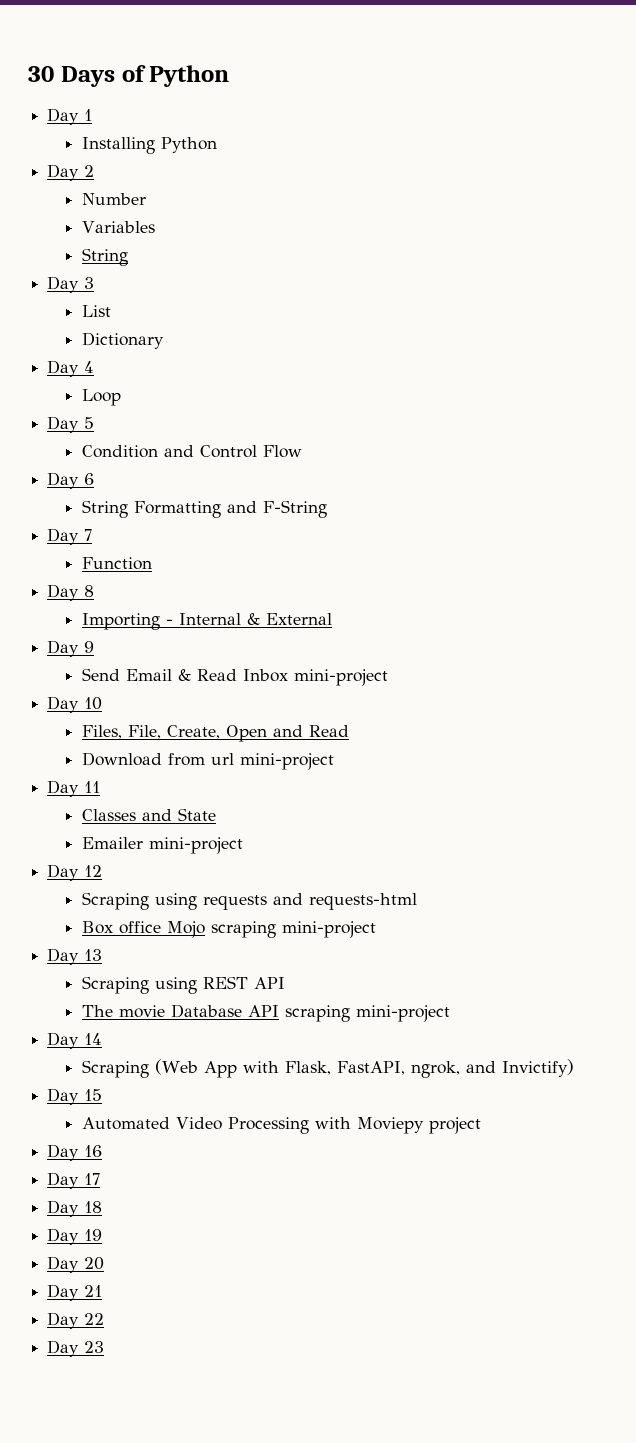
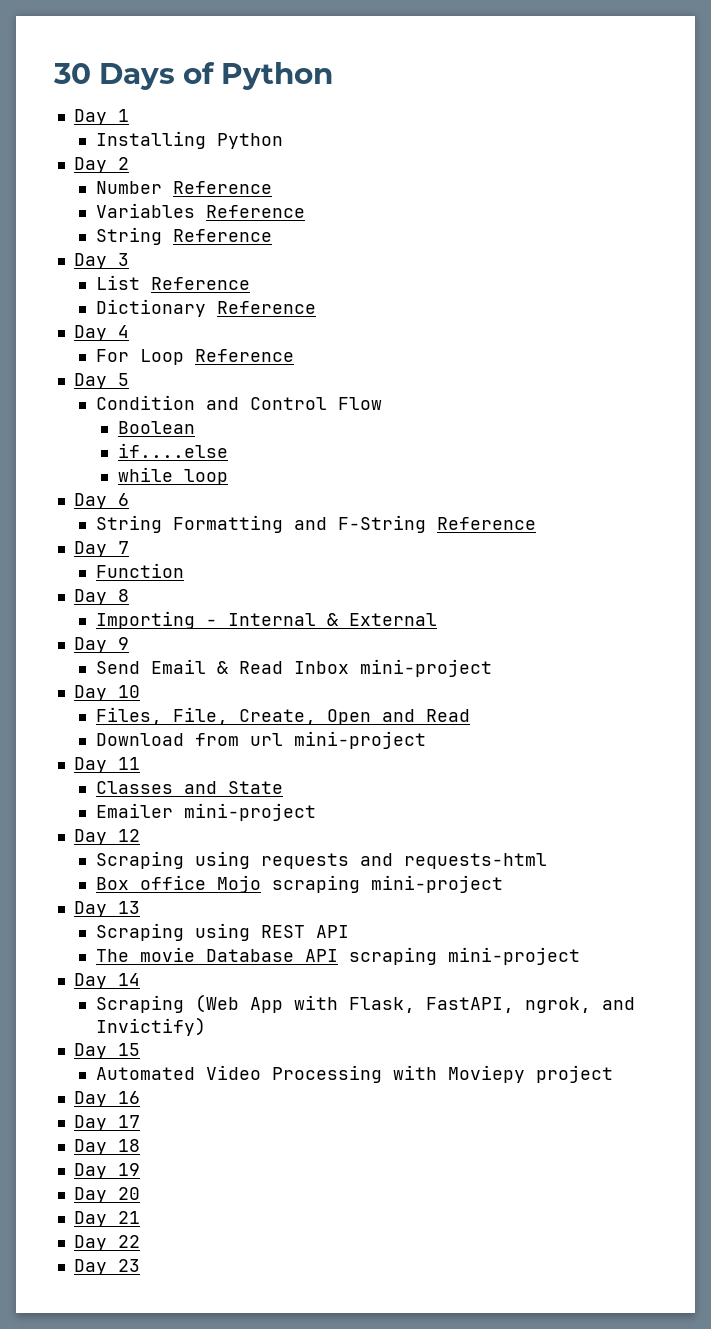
- Number
+ Number Reference
- Variables
- String
+ Variables Reference
+ String Reference
- List
+ List Reference
- Dictionary
+ Dictionary Reference
- Loop
+ For Loop Reference
+ Boolean
+ if....else
+ while loop
- String Formatting and F-String
+ String Formatting and F-String Reference

